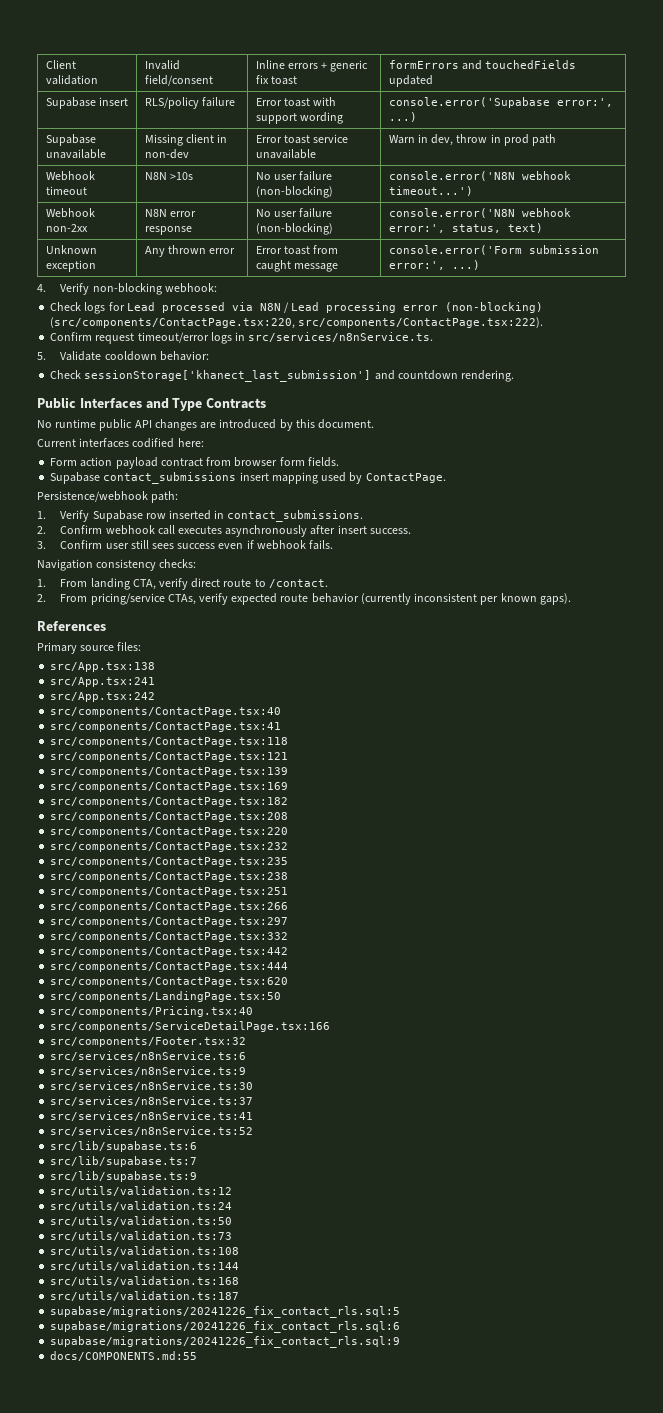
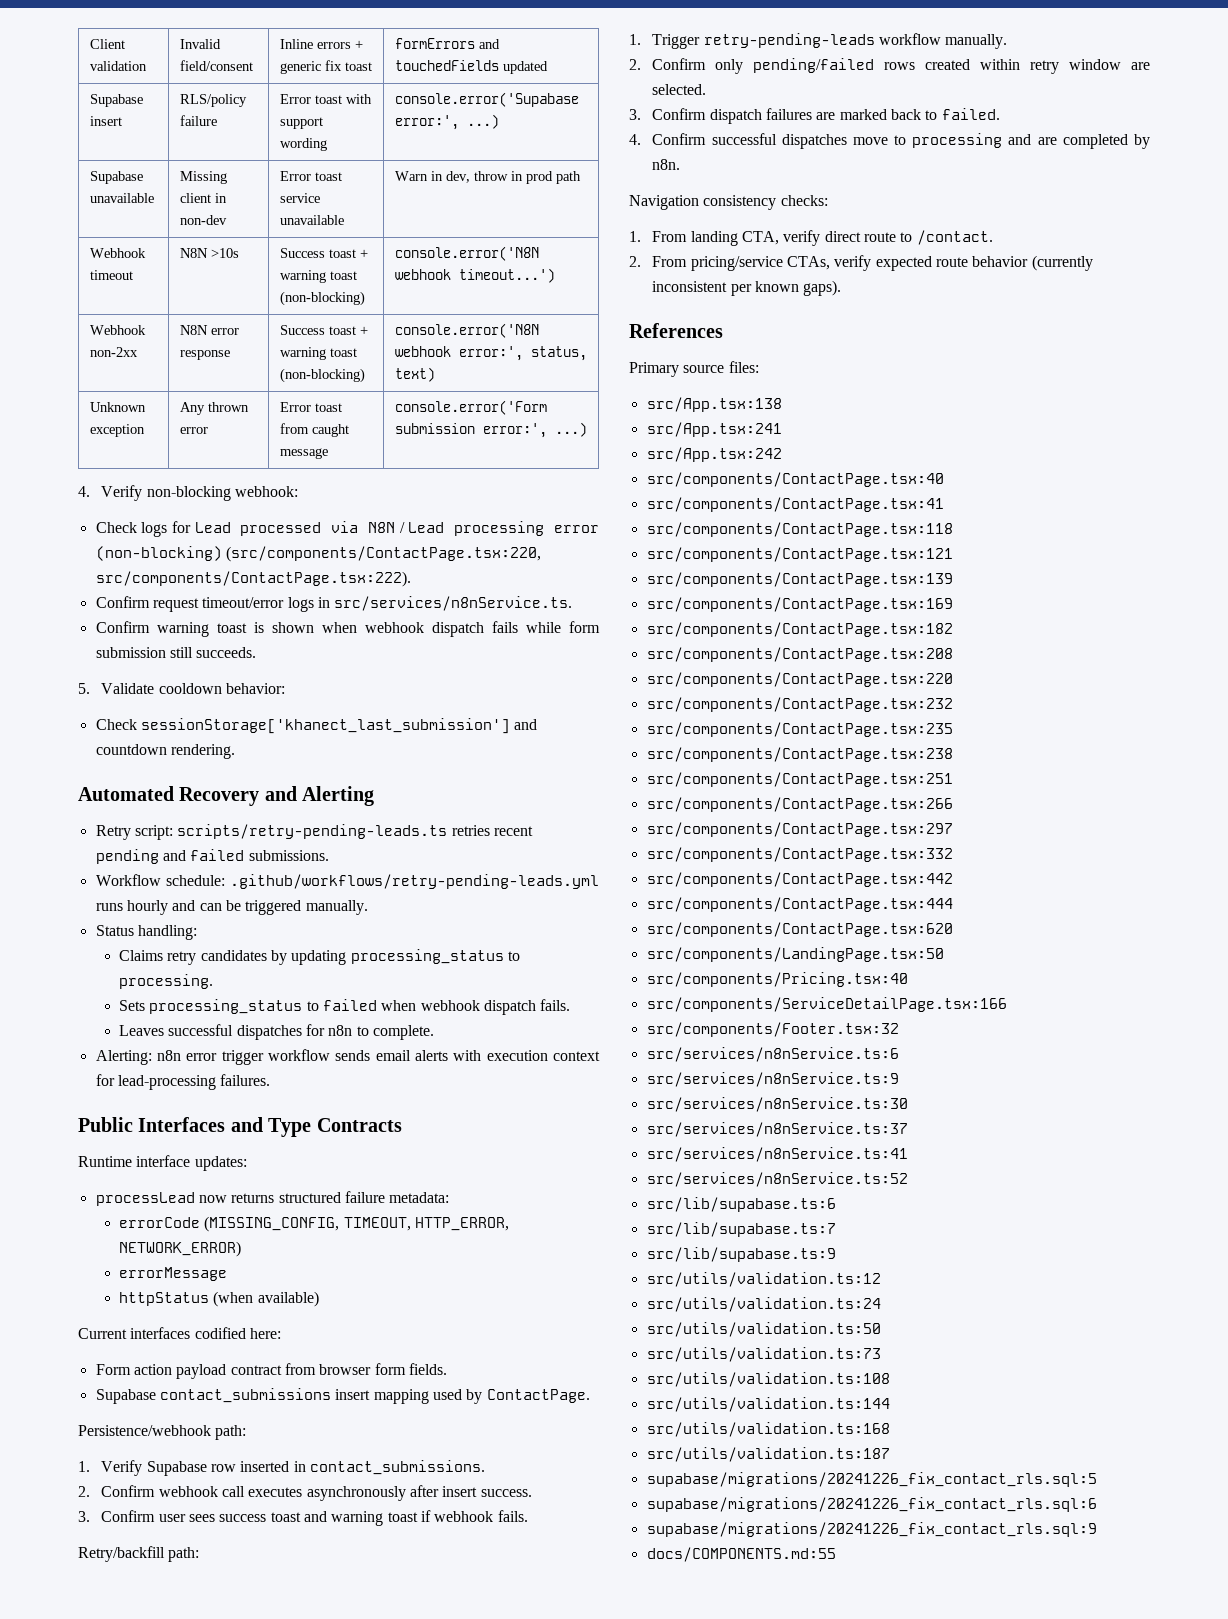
- Webhook timeout | N8N >10s | No user failure (non-blocking) | console.error('N8N webhook timeout...')
+ Webhook timeout | N8N >10s | Success toast + warning toast (non-blocking) | console.error('N8N webhook timeout...')
- Webhook non-2xx | N8N error response | No user failure (non-blocking) | console.error('N8N webhook error:', status, text)
+ Webhook non-2xx | N8N error response | Success toast + warning toast (non-blocking) | console.error('N8N webhook error:', status, text)
+ Confirm warning toast is shown when webhook dispatch fails while form submission still succeeds.
+ Automated Recovery and Alerting
+ Retry script: scripts/retry-pending-leads.ts retries recent pending and failed submissions.
+ Workflow schedule: .github/workflows/retry-pending-leads.yml runs hourly and can be triggered manually.
+ Status handling:
+ Claims retry candidates by updating processing_status to processing.
+ Sets processing_status to failed when webhook dispatch fails.
+ Leaves successful dispatches for n8n to complete.
+ Alerting: n8n error trigger workflow sends email alerts with execution context for lead-processing failures.
- No runtime public API changes are introduced by this document.
+ Runtime interface updates:
+ processLead now returns structured failure metadata:
+ errorCode (MISSING_CONFIG, TIMEOUT, HTTP_ERROR, NETWORK_ERROR)
+ errorMessage
+ httpStatus (when available)
- 3. Confirm user still sees success even if webhook fails.
+ 3. Confirm user sees success toast and warning toast if webhook fails.
+ Retry/backfill path:
+ 1. Trigger retry-pending-leads workflow manually.
+ 2. Confirm only pending/failed rows created within retry window are selected.
+ 3. Confirm dispatch failures are marked back to failed.
+ 4. Confirm successful dispatches move to processing and are completed by n8n.

